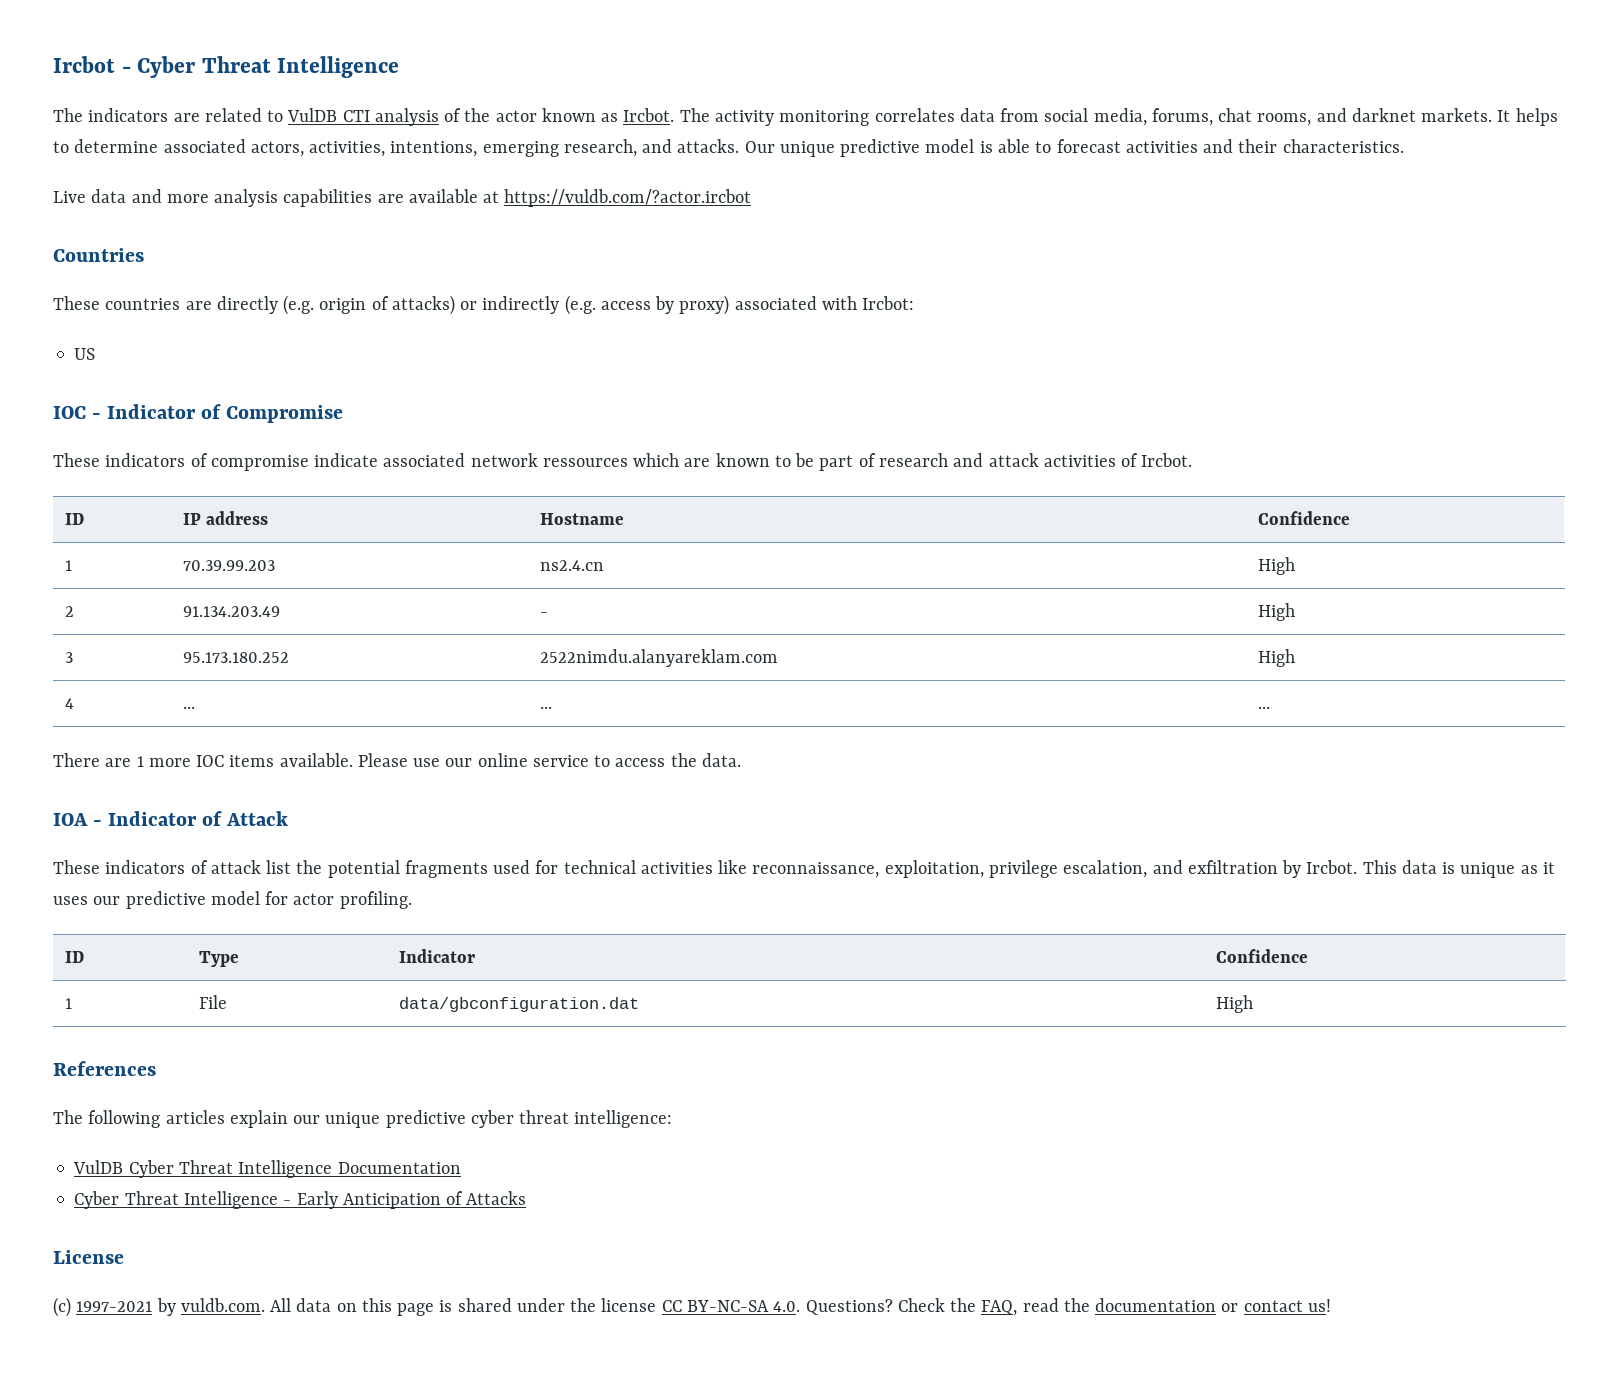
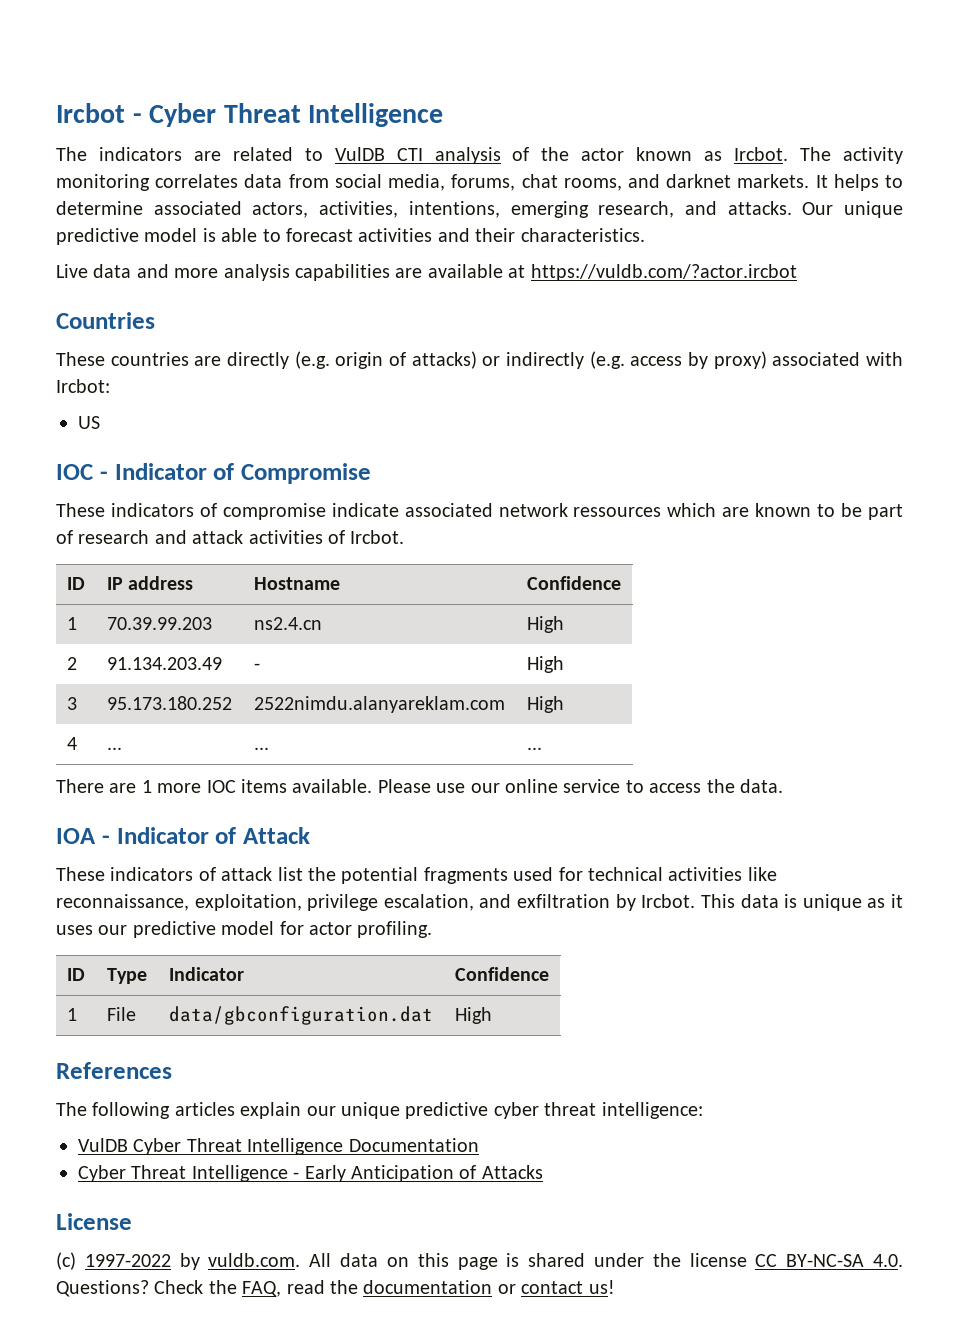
- (c) 1997-2021 by vuldb.com. All data on this page is shared under the license CC BY-NC-SA 4.0. Questions?
+ (c) 1997-2022 by vuldb.com. All data on this page is shared under the license CC BY-NC-SA 4.0. Questions?

